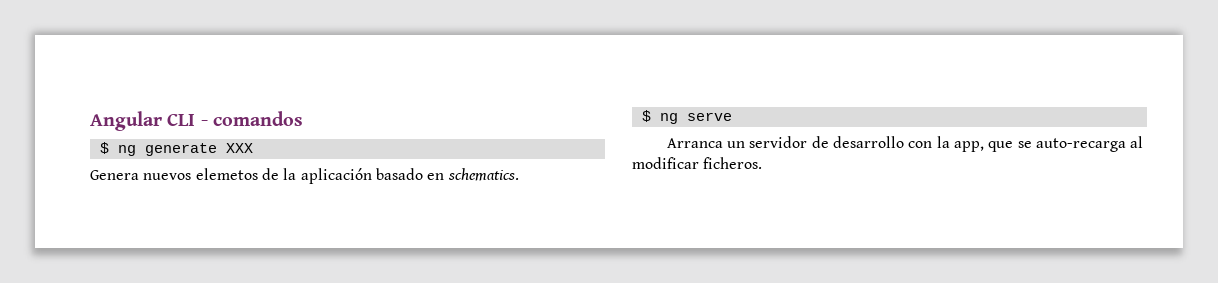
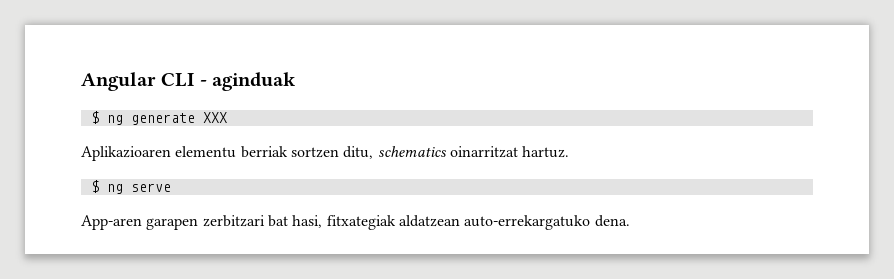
- Angular CLI - comandos
+ Angular CLI - aginduak
- Genera nuevos elemetos de la aplicación basado en schematics.
+ Aplikazioaren elementu berriak sortzen ditu, schematics oinarritzat hartuz.
  $ ng serve
- Arranca un servidor de desarrollo con la app, que se auto-recarga al modificar ficheros.
+ App-aren garapen zerbitzari bat hasi, fitxategiak aldatzean auto-errekargatuko dena.

